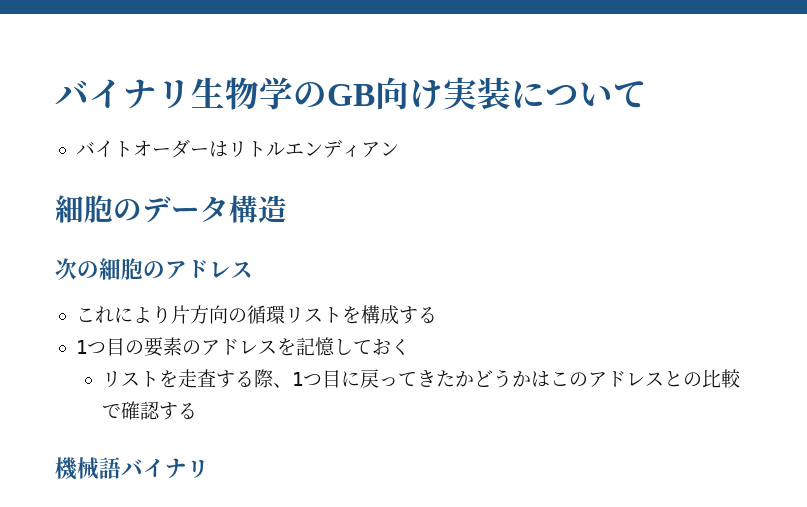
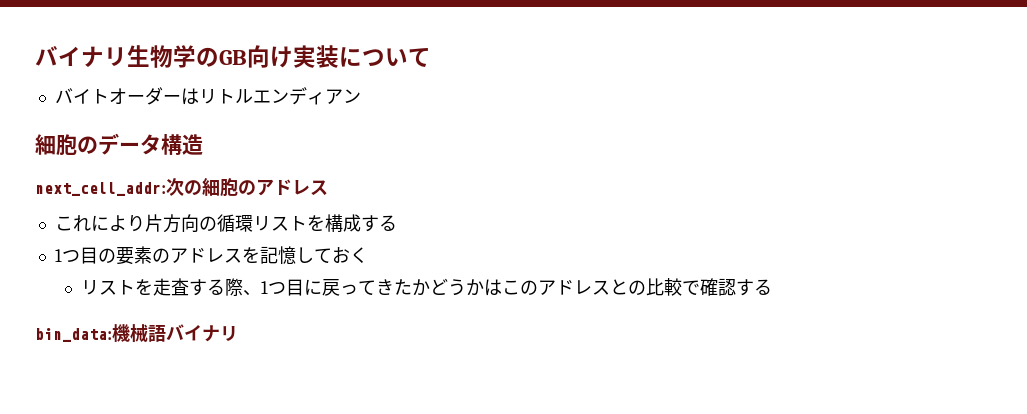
- 次の細胞のアドレス
+ next_cell_addr:次の細胞のアドレス
- 機械語バイナリ
+ bin_data:機械語バイナリ

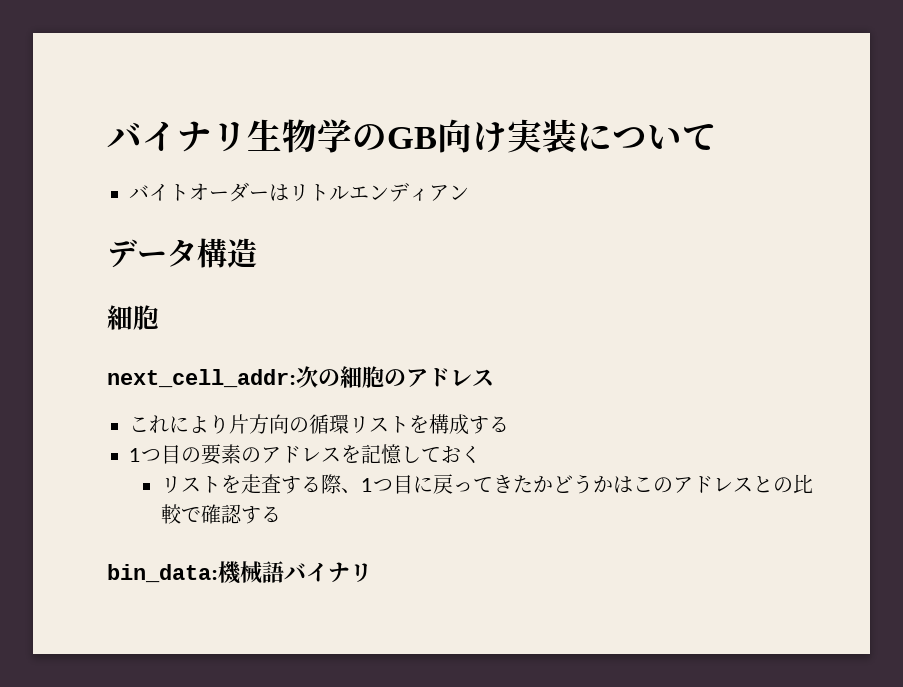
- 細胞のデータ構造
+ データ構造
+ 細胞

